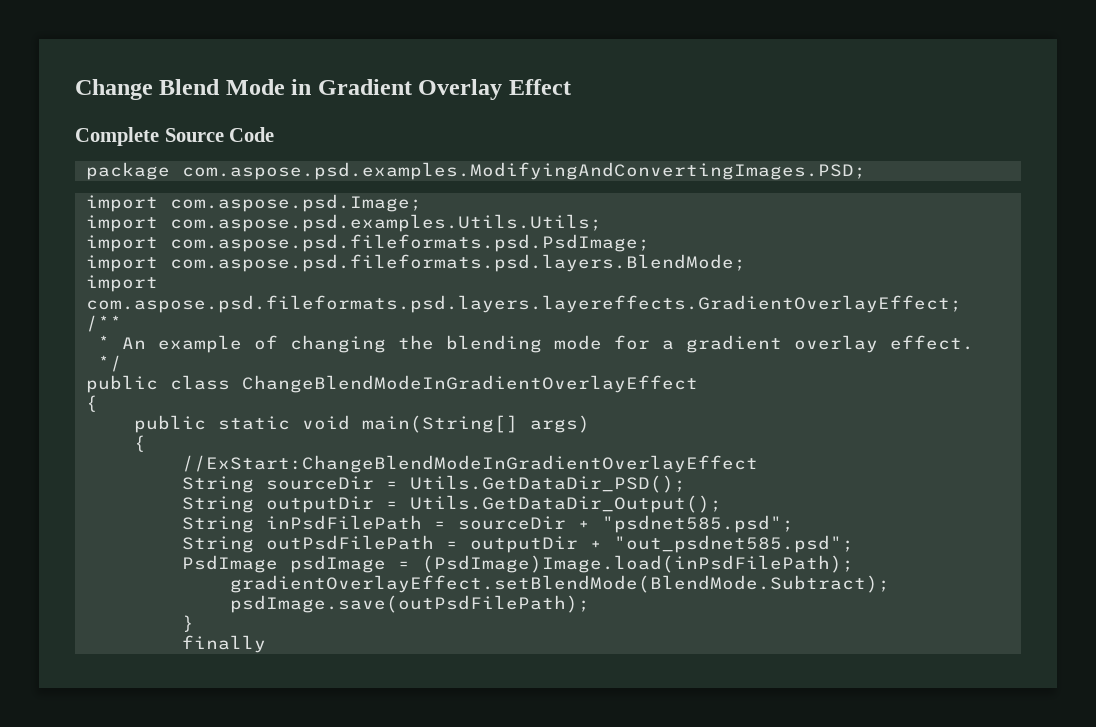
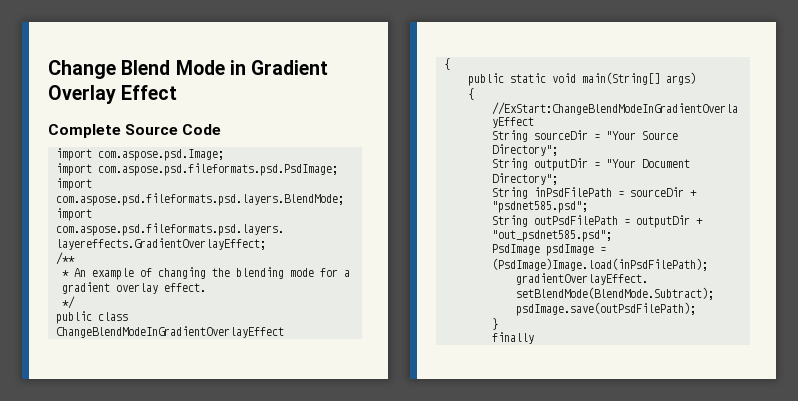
- package com.aspose.psd.examples.ModifyingAndConvertingImages.PSD;
- import com.aspose.psd.examples.Utils.Utils;
- String sourceDir = Utils.GetDataDir_PSD();
+ String sourceDir = "Your Source Directory";
- String outputDir = Utils.GetDataDir_Output();
+ String outputDir = "Your Document Directory";

